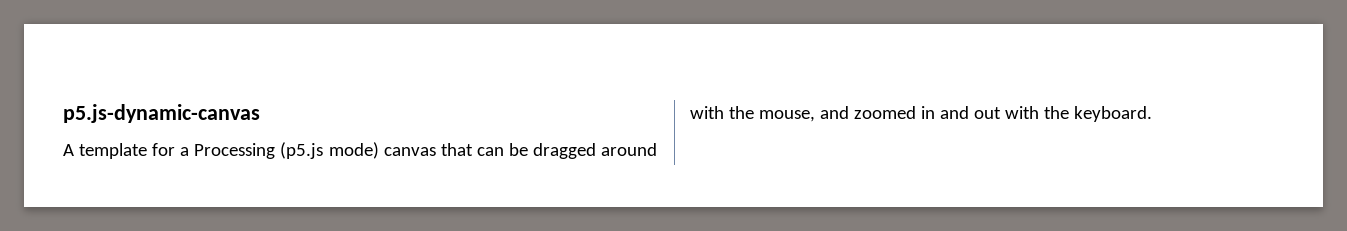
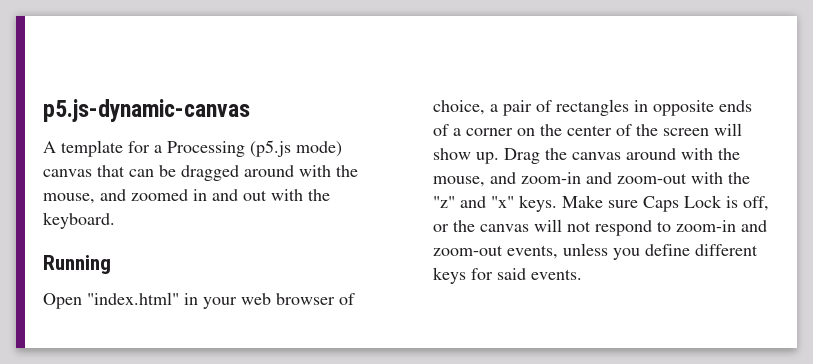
+ Running
+ Open "index.html" in your web browser of choice, a pair of rectangles in opposite ends of a corner on the center of the screen will show up. Drag the canvas around with the mouse, and zoom-in and zoom-out with the "z" and "x" keys. Make sure Caps Lock is off, or the canvas will not respond to zoom-in and zoom-out events, unless you define different keys for said events.

